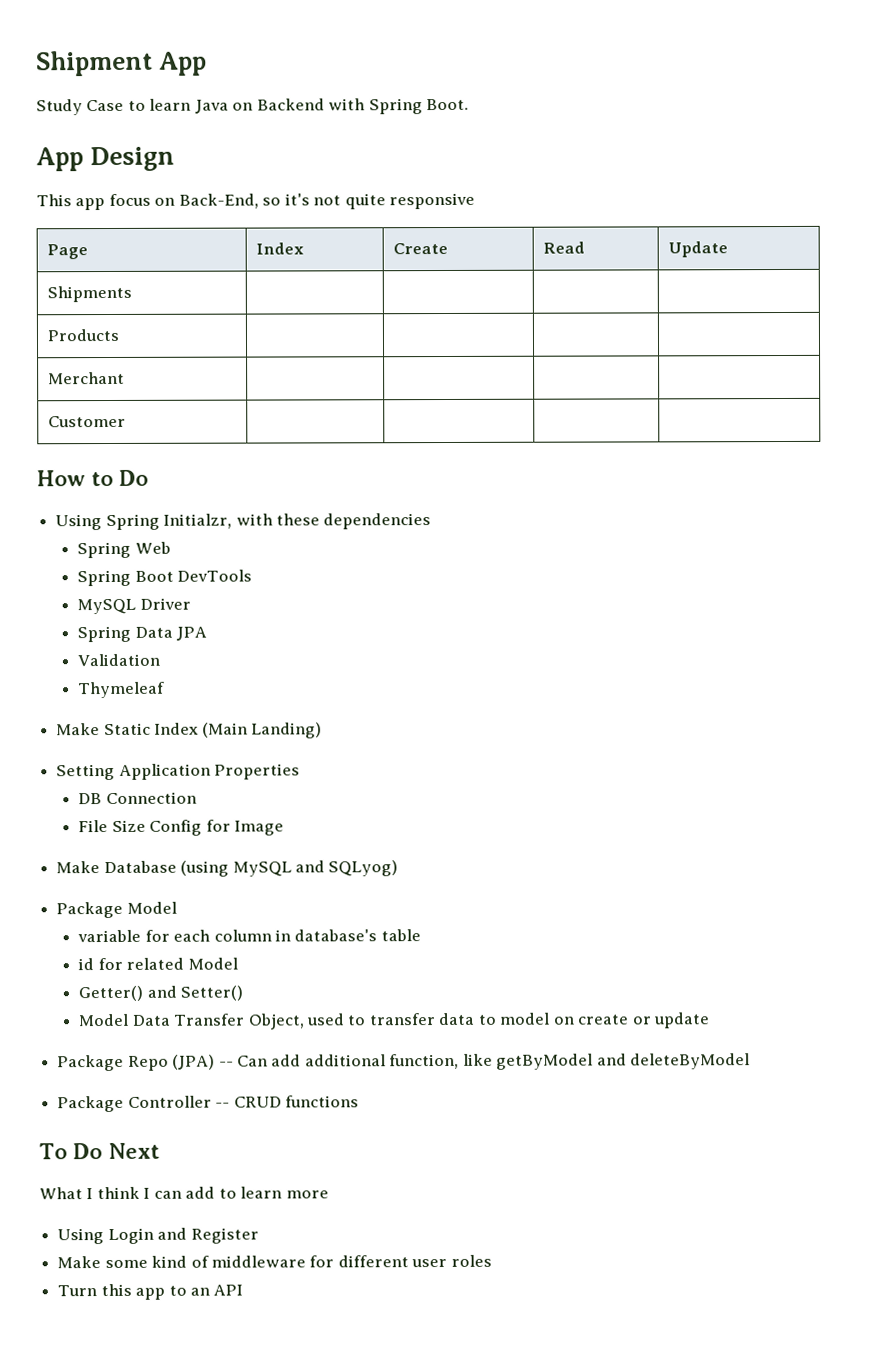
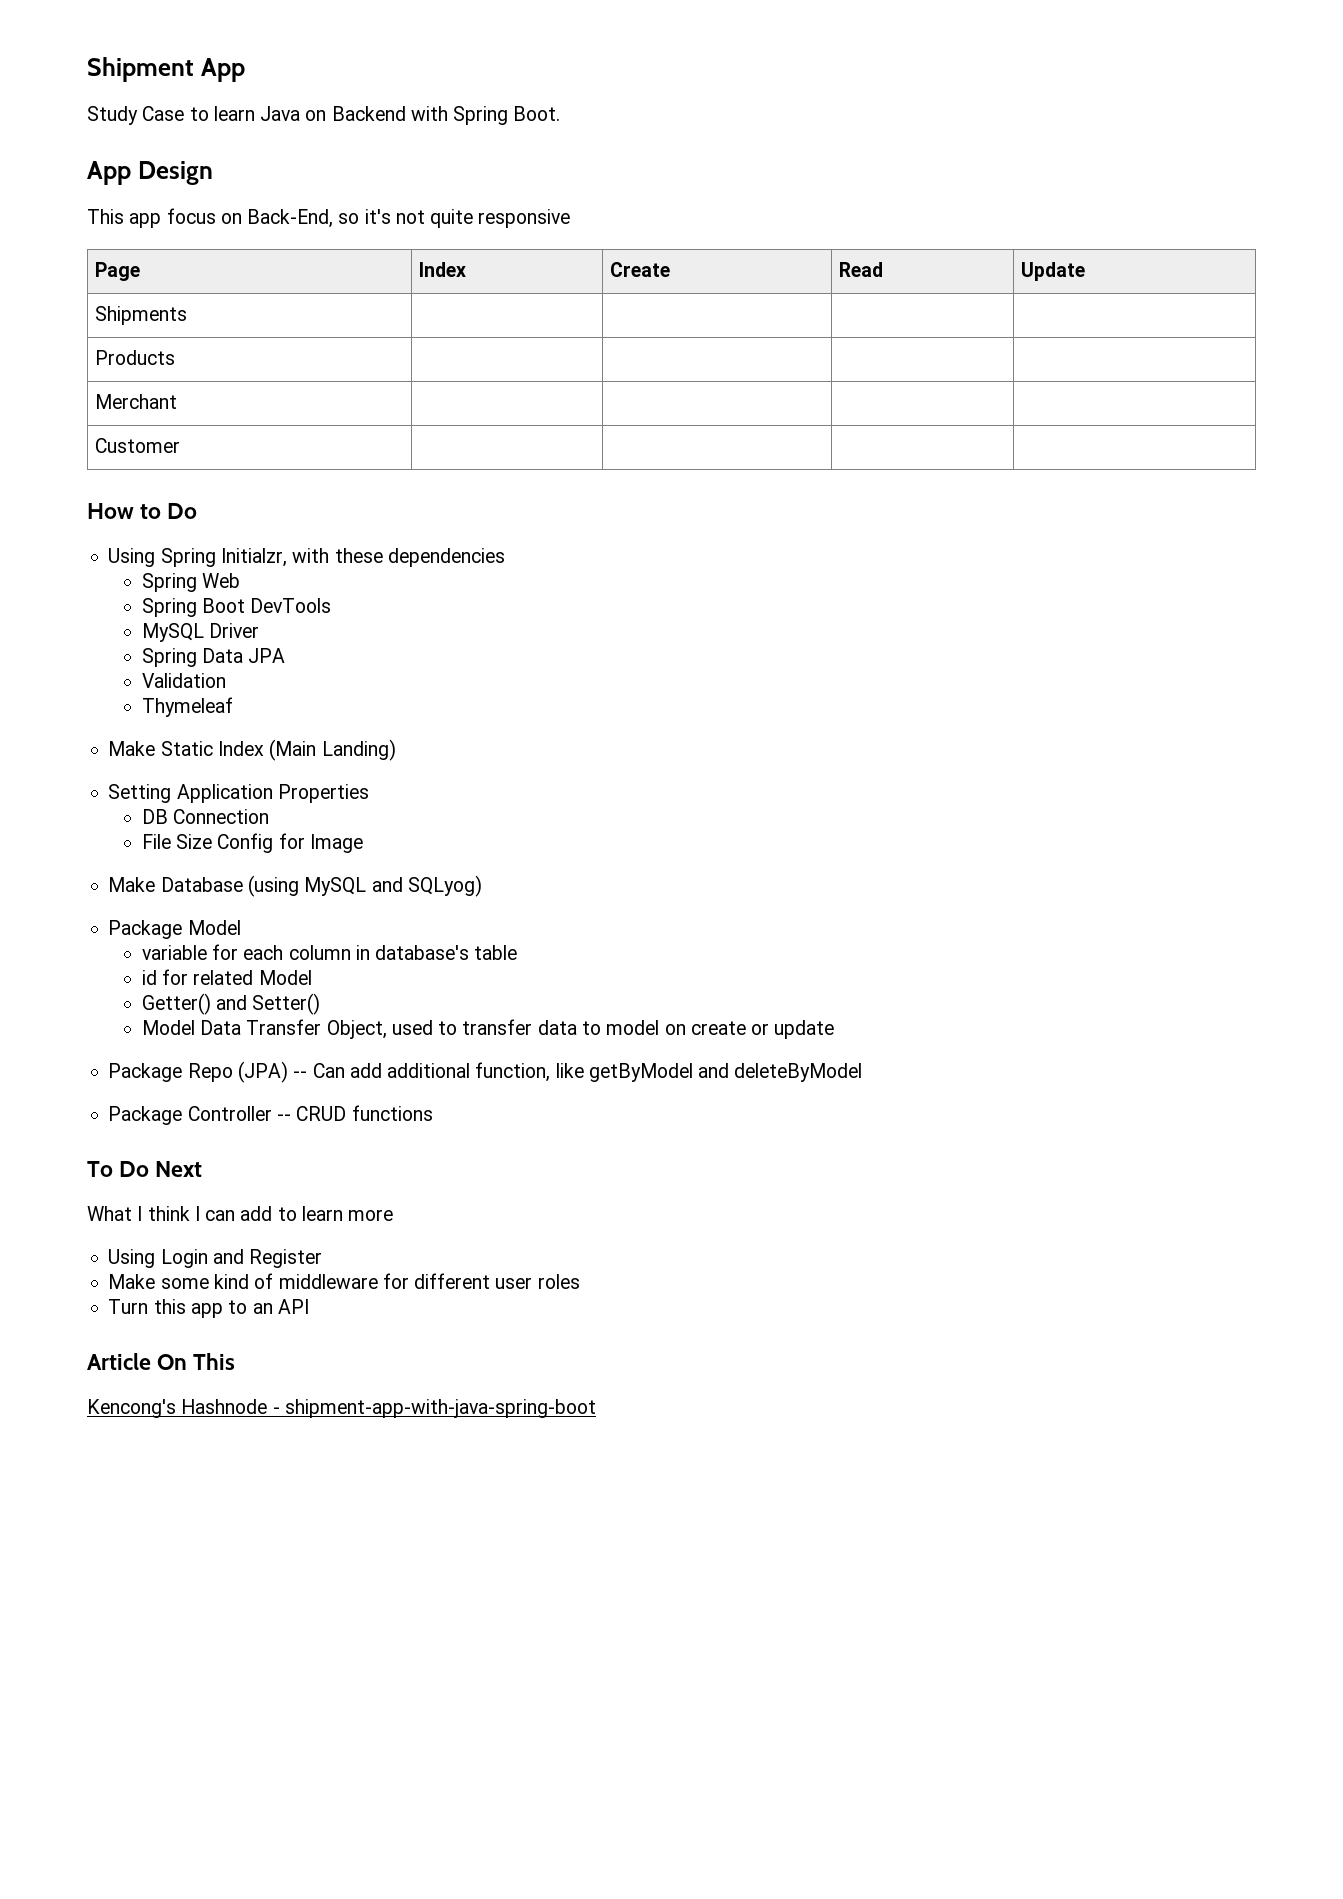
+ Article On This
+ Kencong's Hashnode - shipment-app-with-java-spring-boot

